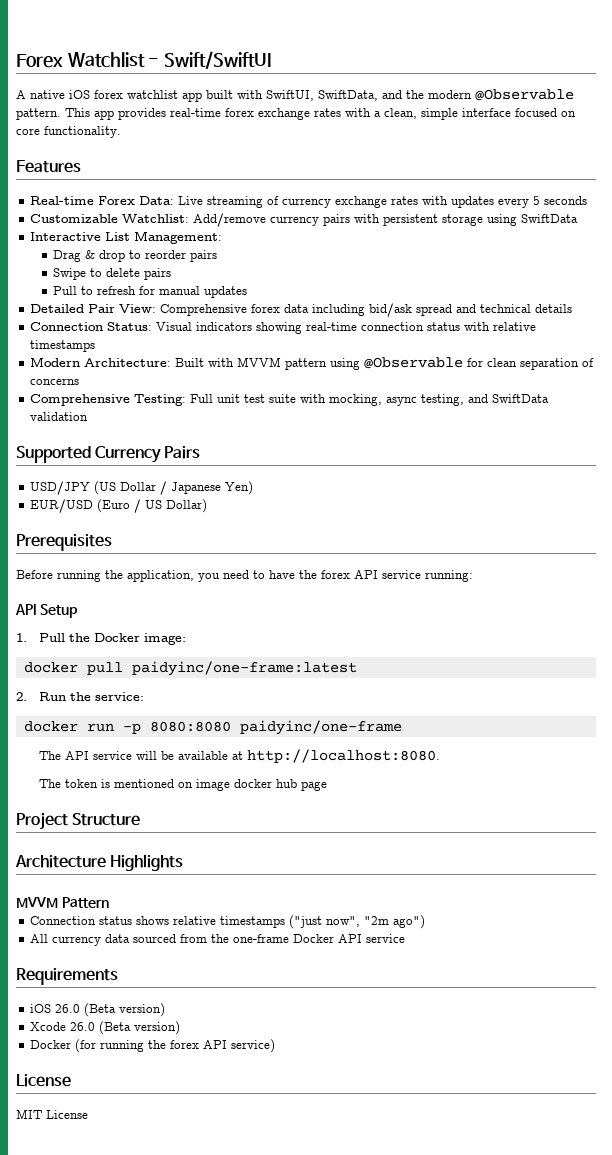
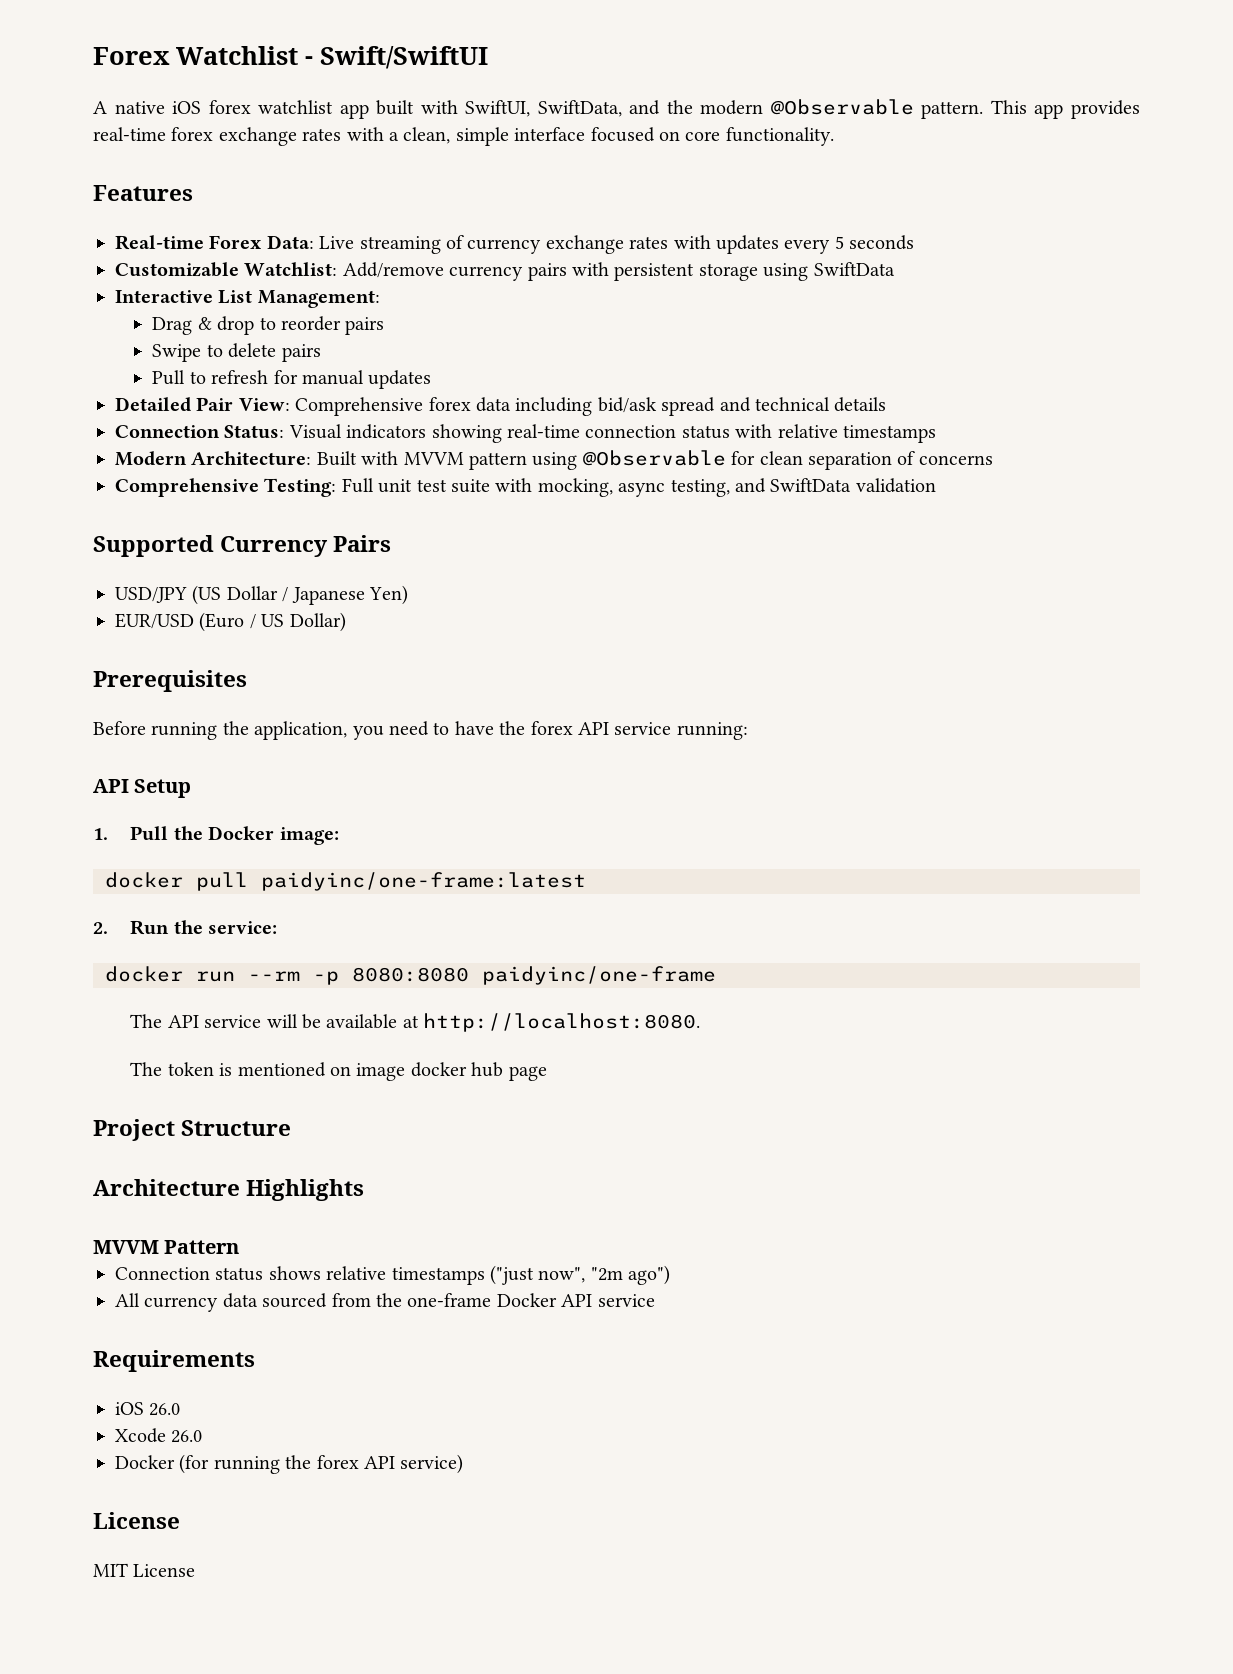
- docker run -p 8080:8080 paidyinc/one-frame
+ docker run --rm -p 8080:8080 paidyinc/one-frame
- iOS 26.0 (Beta version)
+ iOS 26.0
- Xcode 26.0 (Beta version)
+ Xcode 26.0

